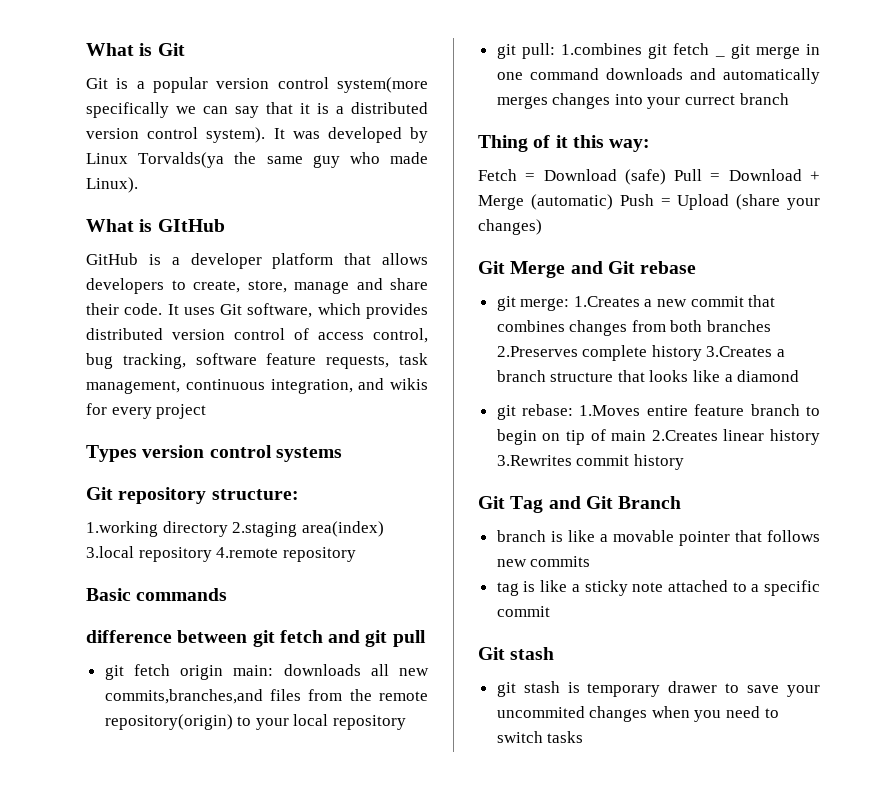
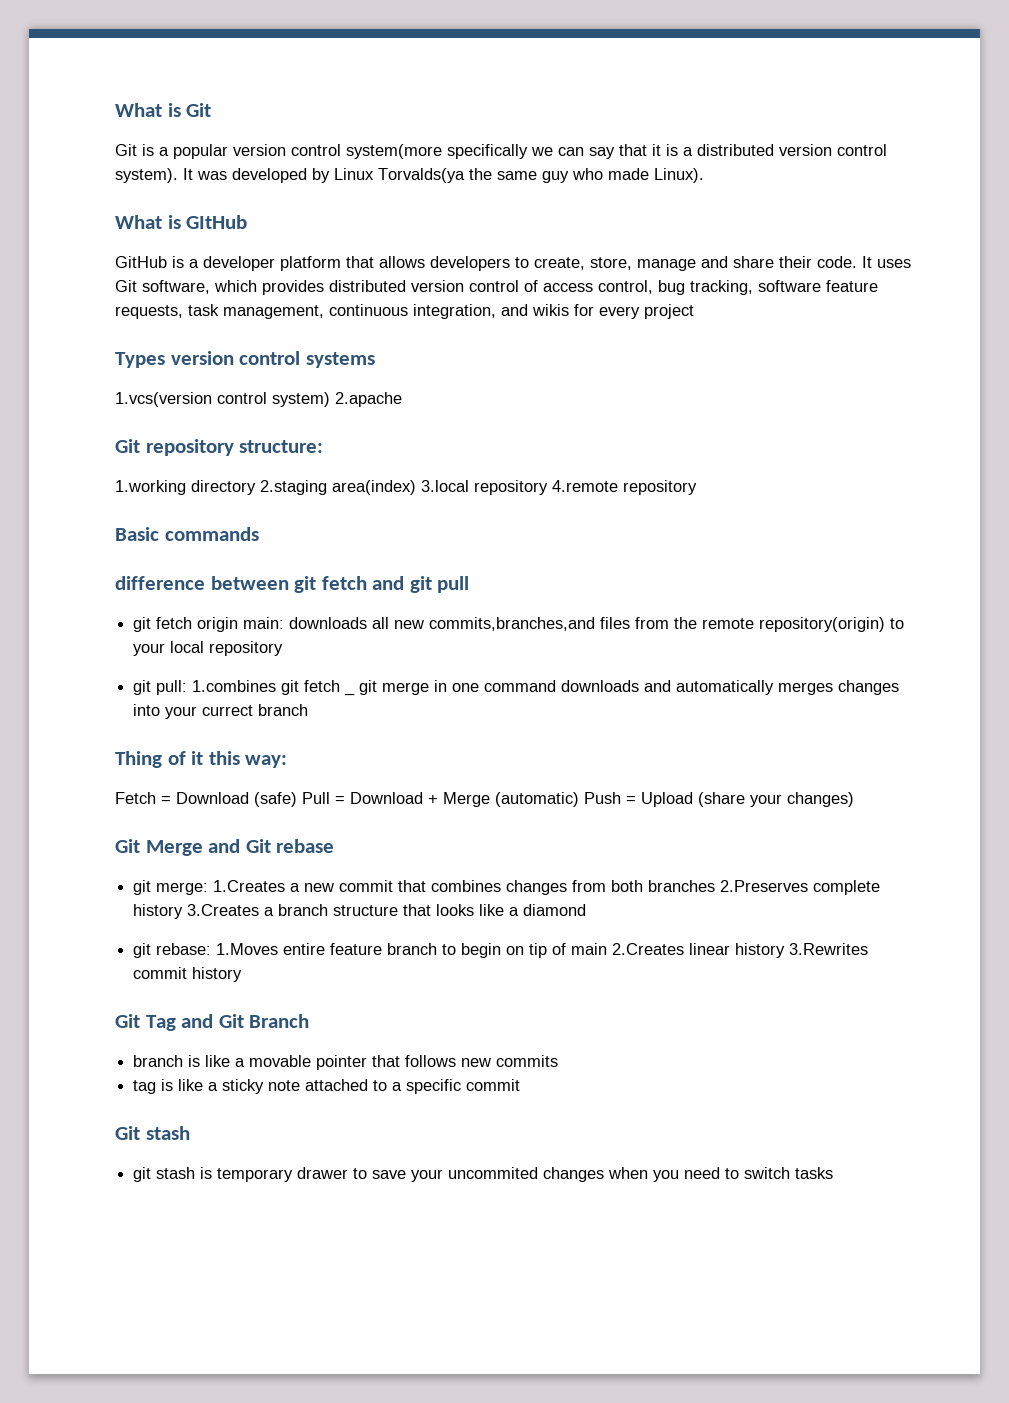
+ 1.vcs(version control system) 2.apache

